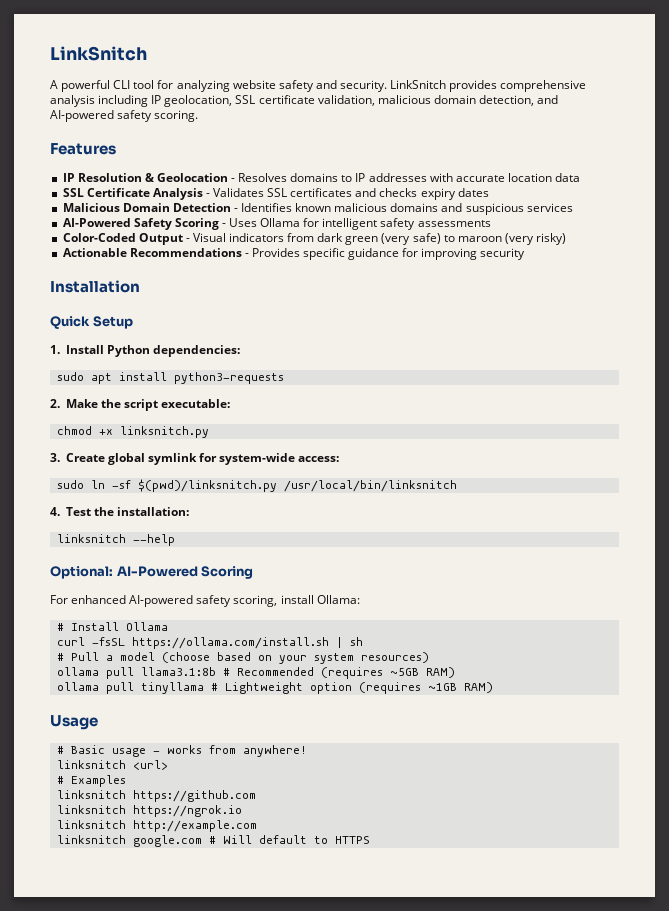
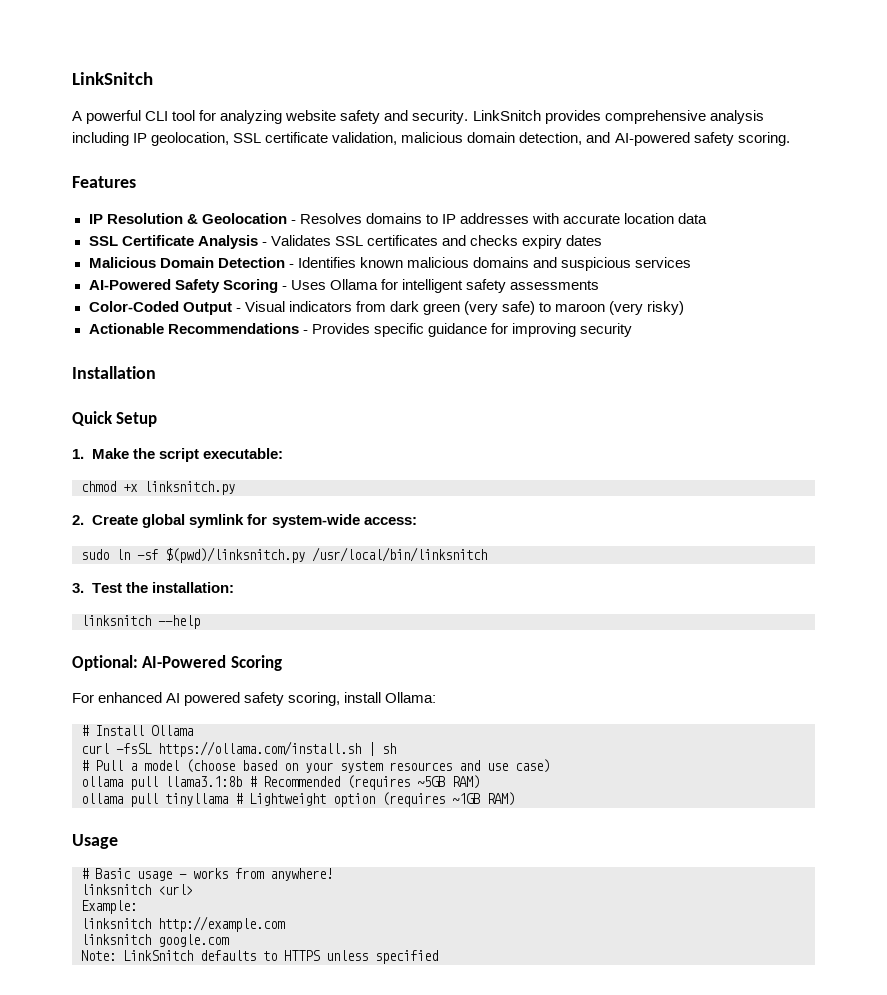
- 1. Install Python dependencies:
- sudo apt install python3-requests
- 2. Make the script executable:
+ 1. Make the script executable:
- 3. Create global symlink for system-wide access:
+ 2. Create global symlink for system-wide access:
- 4. Test the installation:
+ 3. Test the installation:
- For enhanced AI-powered safety scoring, install Ollama:
+ For enhanced AI powered safety scoring, install Ollama:
- # Pull a model (choose based on your system resources)
+ # Pull a model (choose based on your system resources and use case)
- # Examples
- linksnitch https://github.com
- linksnitch https://ngrok.io
+ Example:
  linksnitch http://example.com
- linksnitch google.com # Will default to HTTPS
+ linksnitch google.com
+ Note: LinkSnitch defaults to HTTPS unless specified

